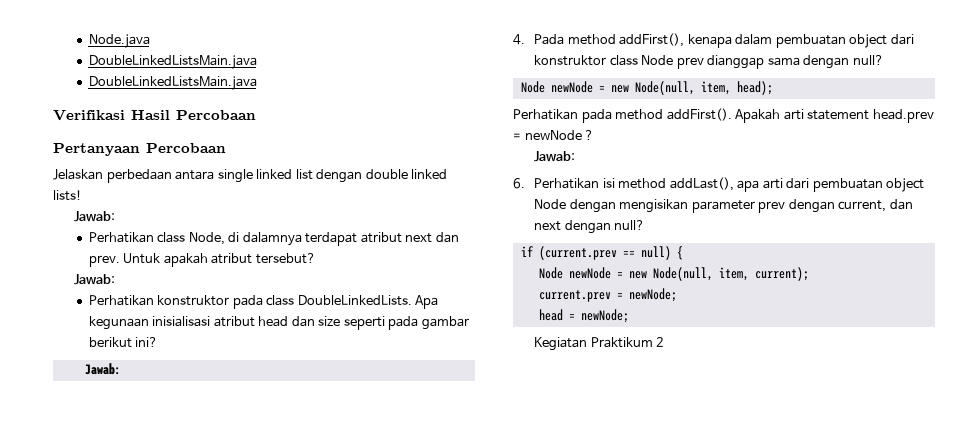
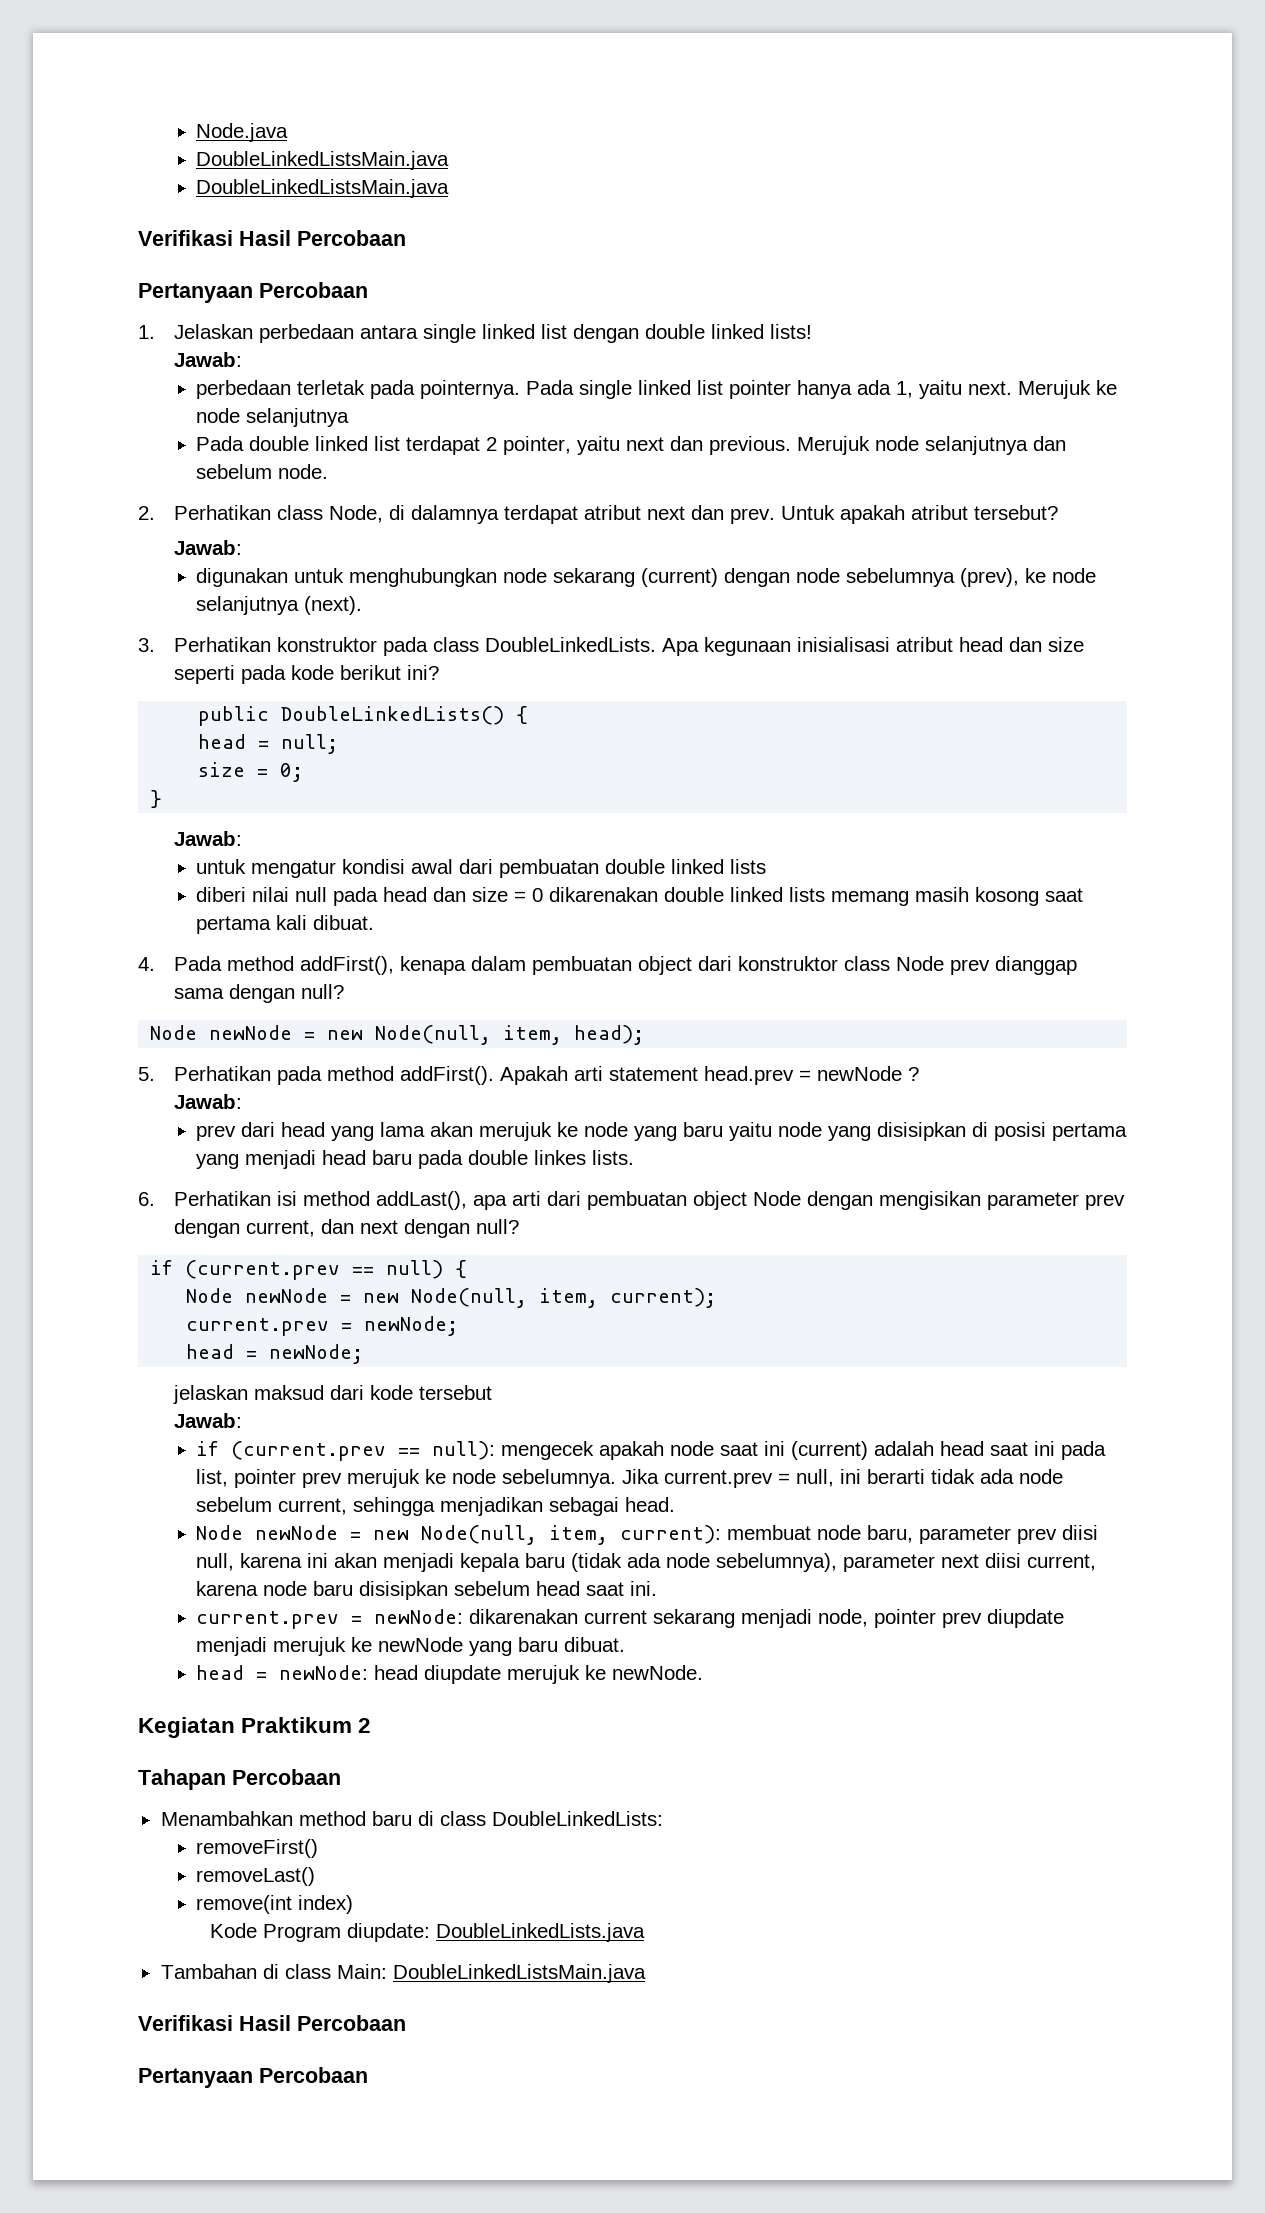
- Jelaskan perbedaan antara single linked list dengan double linked lists!
+ 1. Jelaskan perbedaan antara single linked list dengan double linked lists!
- Perhatikan class Node, di dalamnya terdapat atribut next dan prev.
+ perbedaan terletak pada pointernya. Pada single linked list pointer hanya ada 1, yaitu next. Merujuk ke node selanjutnya
+ Pada double linked list terdapat 2 pointer, yaitu next dan previous. Merujuk node selanjutnya dan sebelum node.
+ 2. Perhatikan class Node, di dalamnya terdapat atribut next dan prev.
- Perhatikan konstruktor pada class DoubleLinkedLists.
+ digunakan untuk menghubungkan node sekarang (current) dengan node sebelumnya (prev), ke node selanjutnya (next).
+ 3. Perhatikan konstruktor pada class DoubleLinkedLists.
- Apa kegunaan inisialisasi atribut head dan size seperti pada gambar berikut ini?
+ Apa kegunaan inisialisasi atribut head dan size seperti pada kode berikut ini?
+ public DoubleLinkedLists() {
+ head = null;
+ size = 0;
+ }
  Jawab:
+ untuk mengatur kondisi awal dari pembuatan double linked lists
+ diberi nilai null pada head dan size = 0 dikarenakan double linked lists memang masih kosong saat pertama kali dibuat.
- Perhatikan pada method addFirst().
+ 5. Perhatikan pada method addFirst().
+ prev dari head yang lama akan merujuk ke node yang baru yaitu node yang disisipkan di posisi pertama yang menjadi head baru pada double linkes lists.
+ jelaskan maksud dari kode tersebut
+ Jawab:
+ if (current.prev == null): mengecek apakah node saat ini (current) adalah head saat ini pada list, pointer prev merujuk ke node sebelumnya. Jika current.prev = null, ini berarti tidak ada node sebelum current, sehingga menjadikan sebagai head.
+ Node newNode = new Node(null, item, current): membuat node baru, parameter prev diisi null, karena ini akan menjadi kepala baru (tidak ada node sebelumnya), parameter next diisi current, karena node baru disisipkan sebelum head saat ini.
+ current.prev = newNode: dikarenakan current sekarang menjadi node, pointer prev diupdate menjadi merujuk ke newNode yang baru dibuat.
+ head = newNode: head diupdate merujuk ke newNode.
  Kegiatan Praktikum 2
+ Tahapan Percobaan
+ Menambahkan method baru di class DoubleLinkedLists:
+ removeFirst()
+ removeLast()
+ remove(int index)
+ Kode Program diupdate: DoubleLinkedLists.java
+ Tambahan di class Main: DoubleLinkedListsMain.java
+ Verifikasi Hasil Percobaan
+ Pertanyaan Percobaan

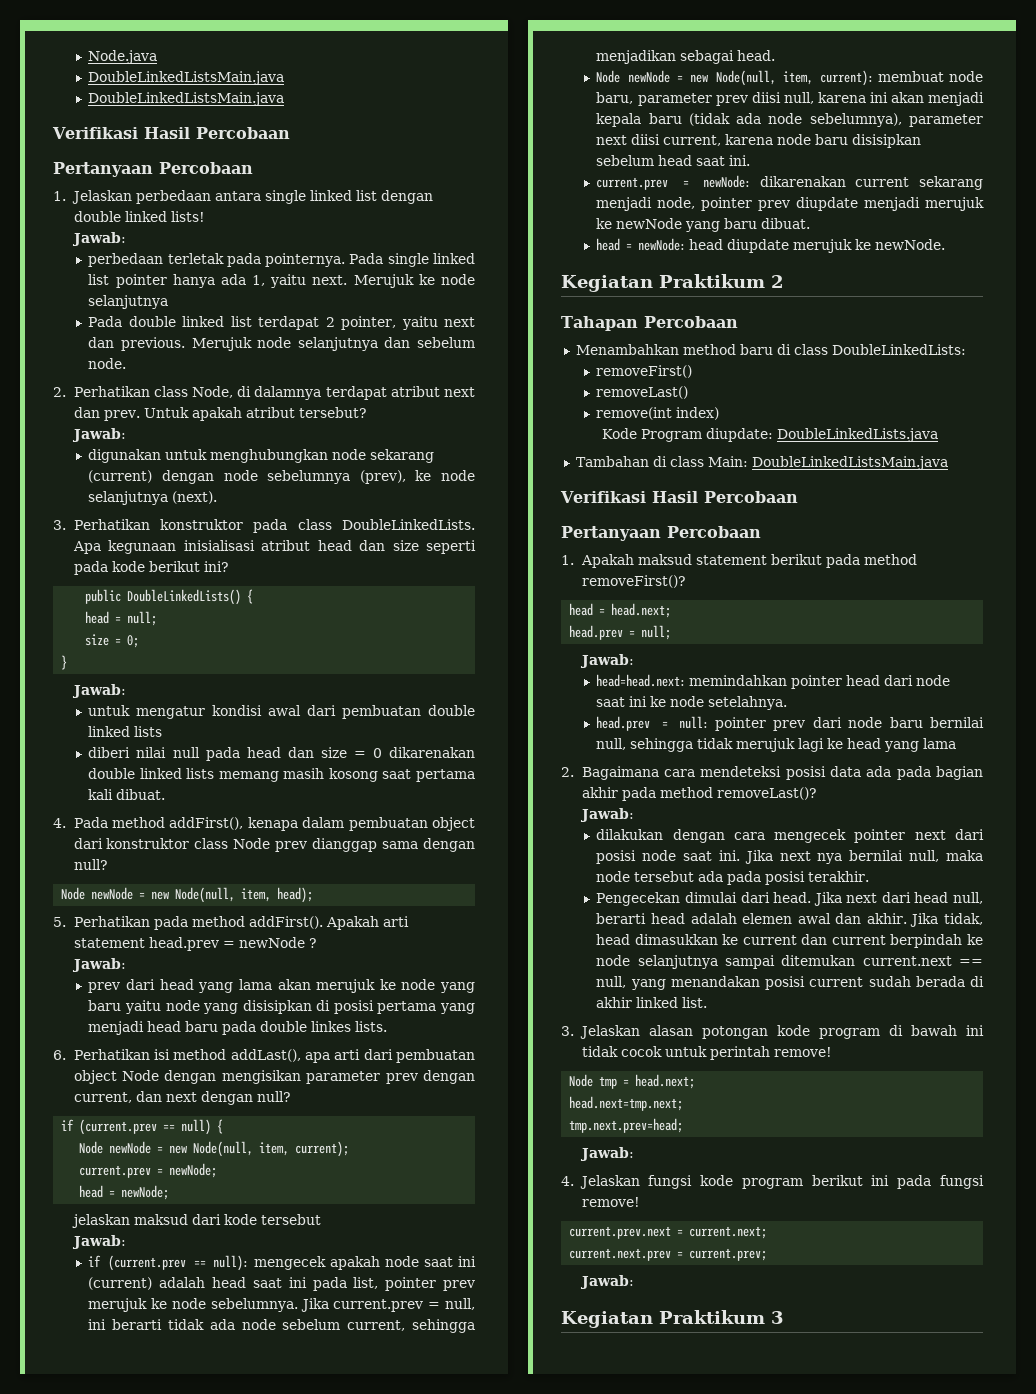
+ 1. Apakah maksud statement berikut pada method removeFirst()?
+ head = head.next;
+ head.prev = null;
+ Jawab:
+ head=head.next: memindahkan pointer head dari node saat ini ke node setelahnya.
+ head.prev = null: pointer prev dari node baru bernilai null, sehingga tidak merujuk lagi ke head yang lama
+ 2. Bagaimana cara mendeteksi posisi data ada pada bagian akhir pada method removeLast()?
+ Jawab:
+ dilakukan dengan cara mengecek pointer next dari posisi node saat ini. Jika next nya bernilai null, maka node tersebut ada pada posisi terakhir.
+ Pengecekan dimulai dari head. Jika next dari head null, berarti head adalah elemen awal dan akhir. Jika tidak, head dimasukkan ke current dan current berpindah ke node selanjutnya sampai ditemukan current.next == null, yang menandakan posisi current sudah berada di akhir linked list.
+ 3. Jelaskan alasan potongan kode program di bawah ini tidak cocok untuk perintah remove!
+ Node tmp = head.next;
+ head.next=tmp.next;
+ tmp.next.prev=head;
+ Jawab:
+ 4. Jelaskan fungsi kode program berikut ini pada fungsi remove!
+ current.prev.next = current.next;
+ current.next.prev = current.prev;
+ Jawab:
+ Kegiatan Praktikum 3

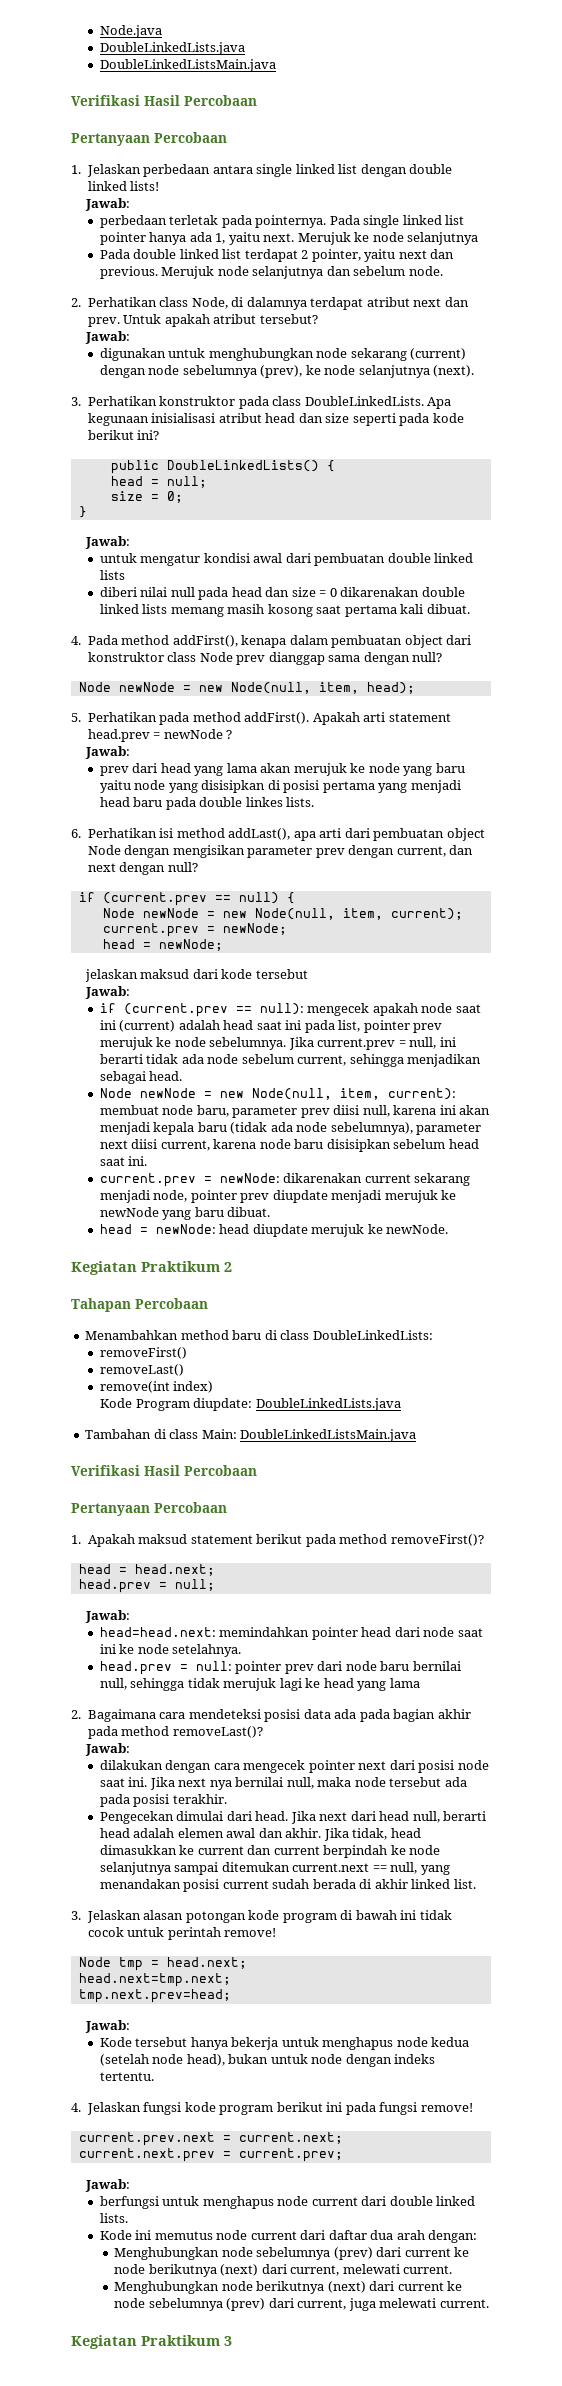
  Node.java
- DoubleLinkedListsMain.java
+ DoubleLinkedLists.java
+ Kode tersebut hanya bekerja untuk menghapus node kedua (setelah node head), bukan untuk node dengan indeks tertentu.
+ berfungsi untuk menghapus node current dari double linked lists.
+ Kode ini memutus node current dari daftar dua arah dengan:
+ Menghubungkan node sebelumnya (prev) dari current ke node berikutnya (next) dari current, melewati current.
+ Menghubungkan node berikutnya (next) dari current ke node sebelumnya (prev) dari current, juga melewati current.

